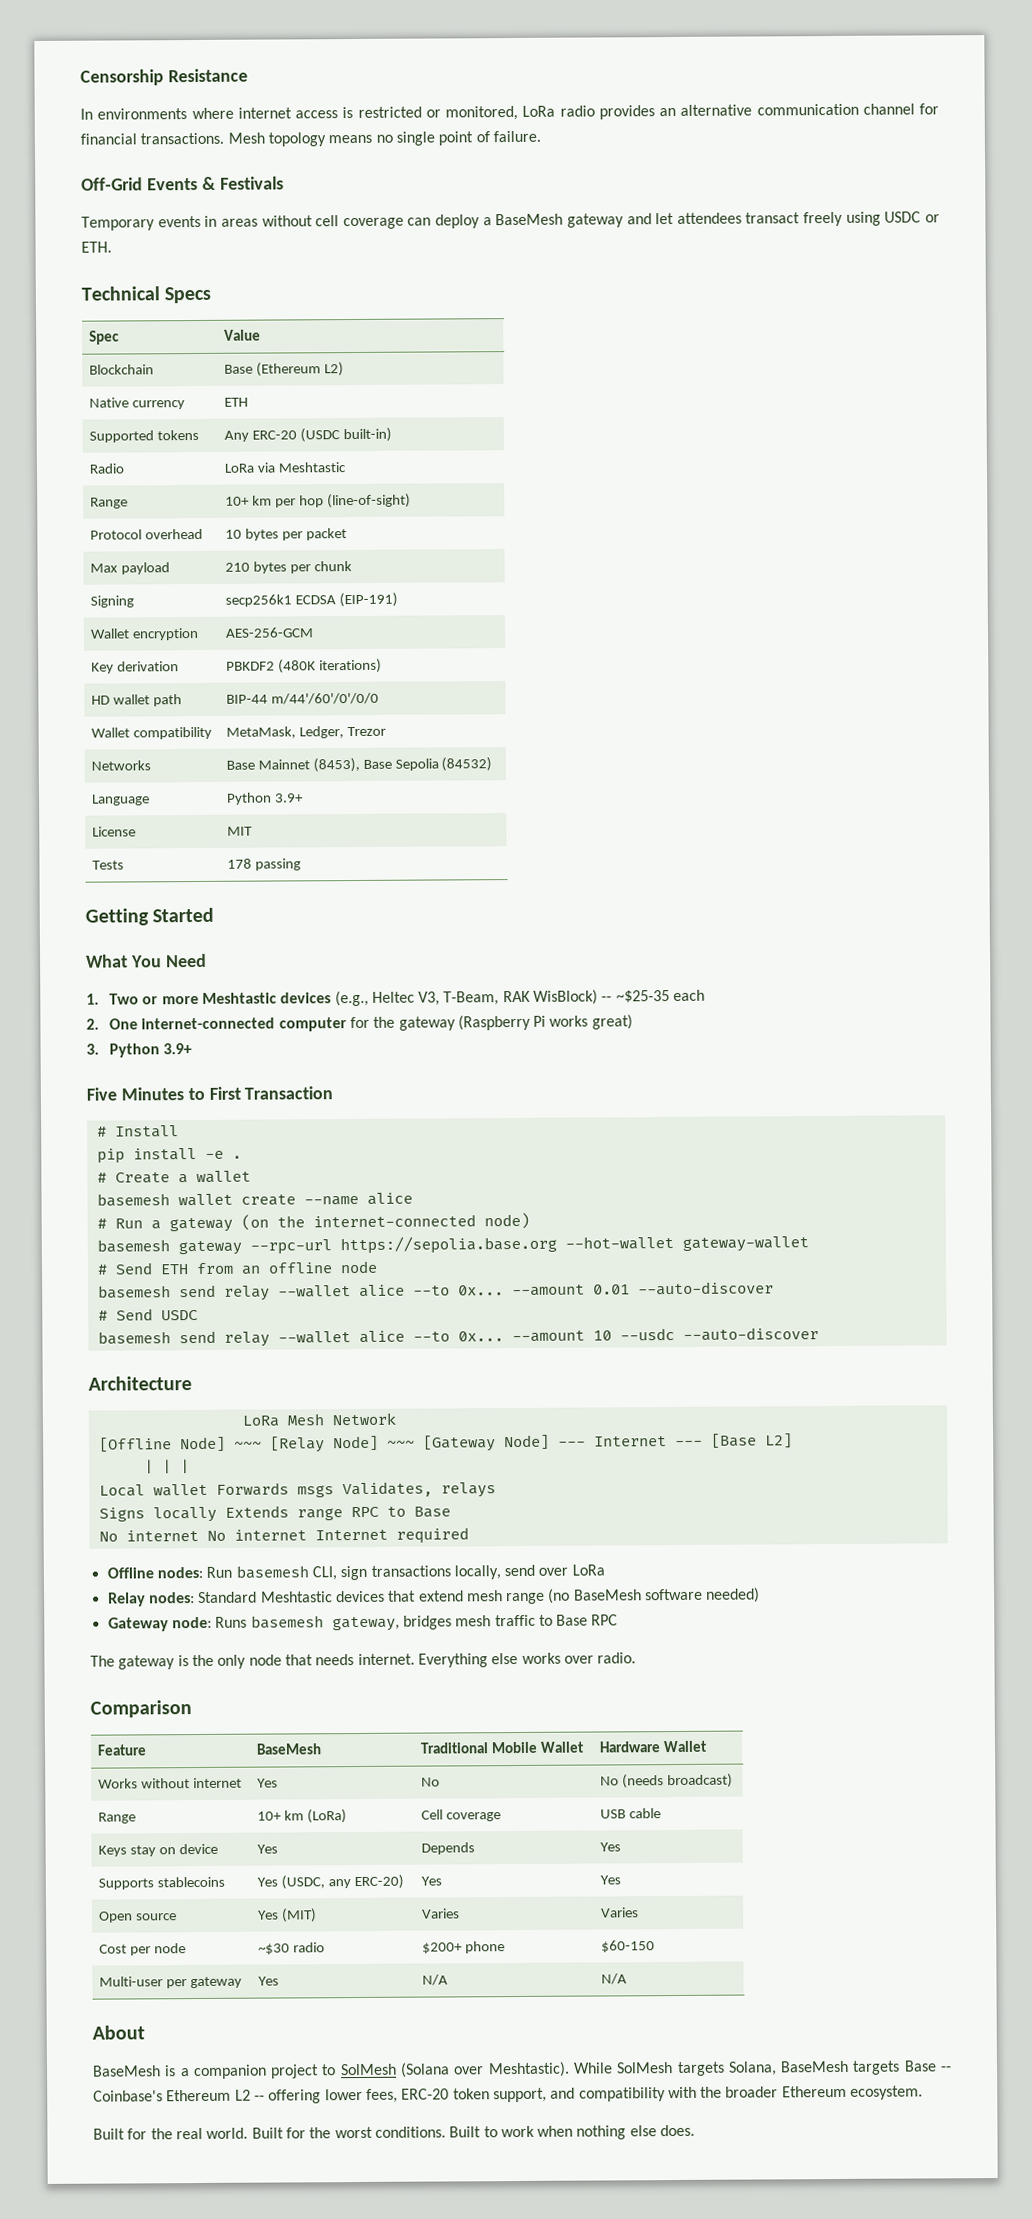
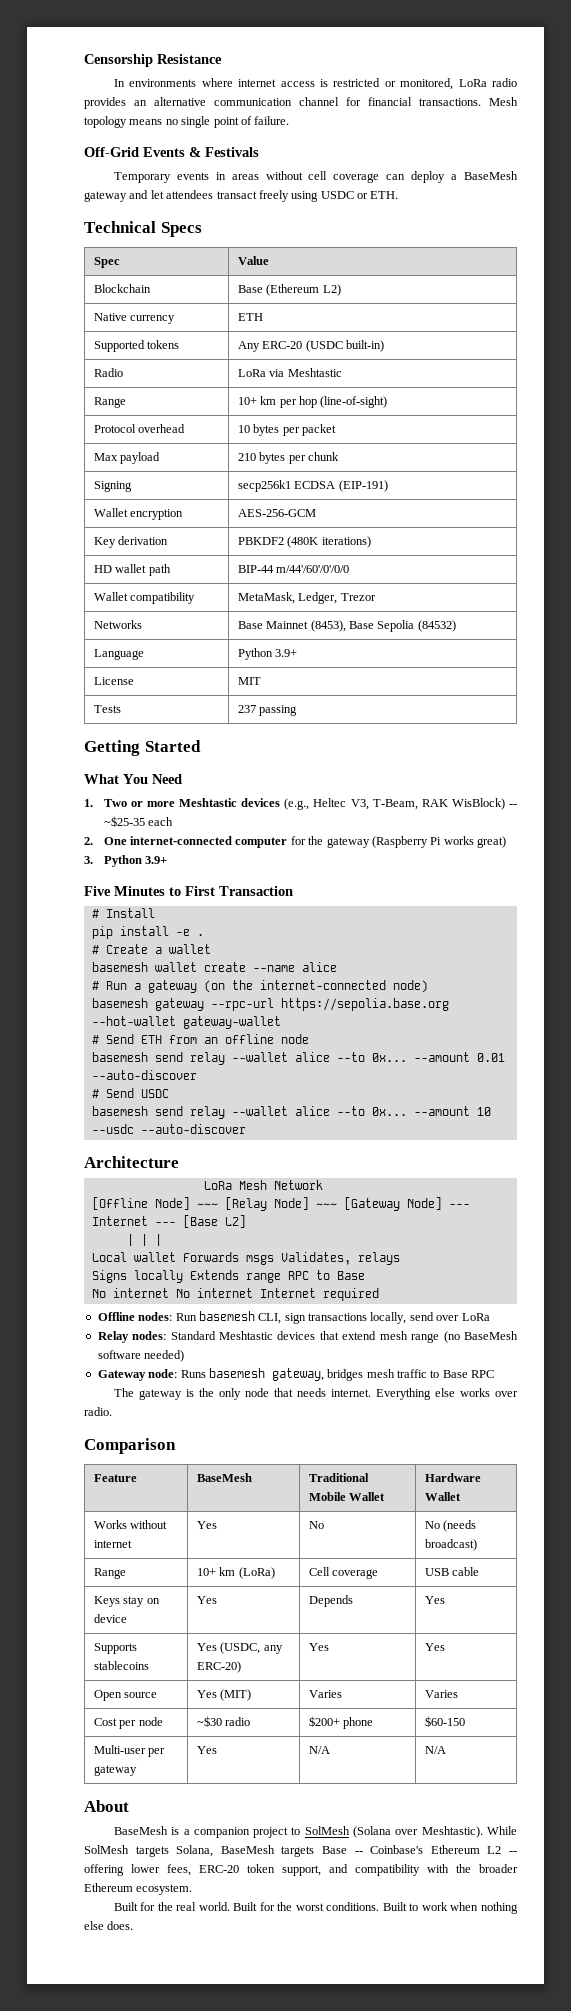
- Tests | 178 passing
+ Tests | 237 passing

